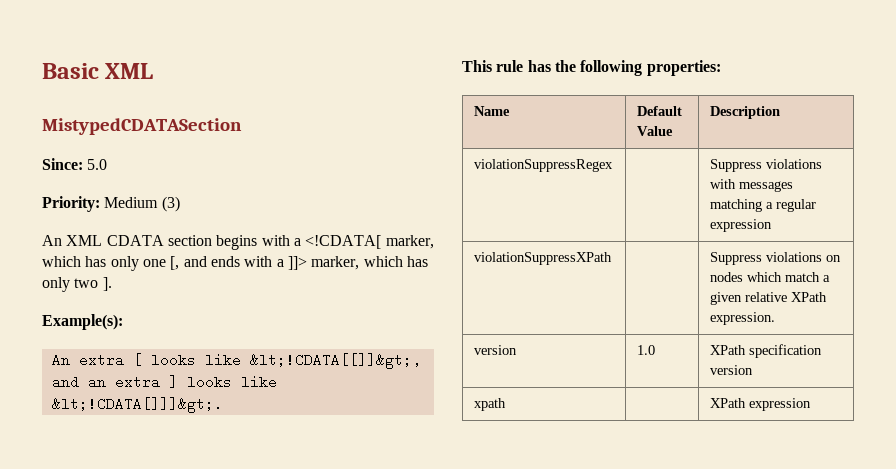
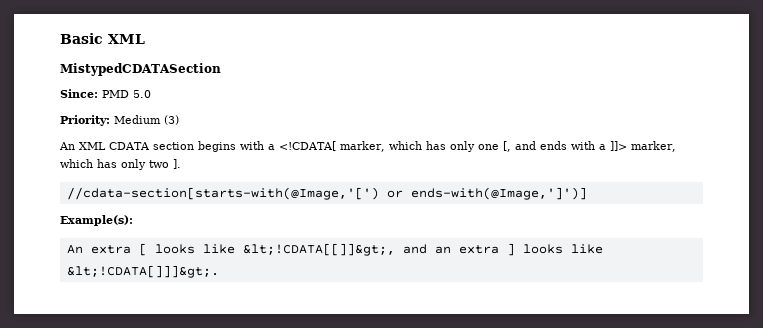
- Since: 5.0
+ Since: PMD 5.0
+ //cdata-section[starts-with(@Image,'[') or ends-with(@Image,']')]
- This rule has the following properties:
- Name | Default Value | Description
- violationSuppressRegex | | Suppress violations with messages matching a regular expression
- violationSuppressXPath | | Suppress violations on nodes which match a given relative XPath expression.
- version | 1.0 | XPath specification version
- xpath | | XPath expression

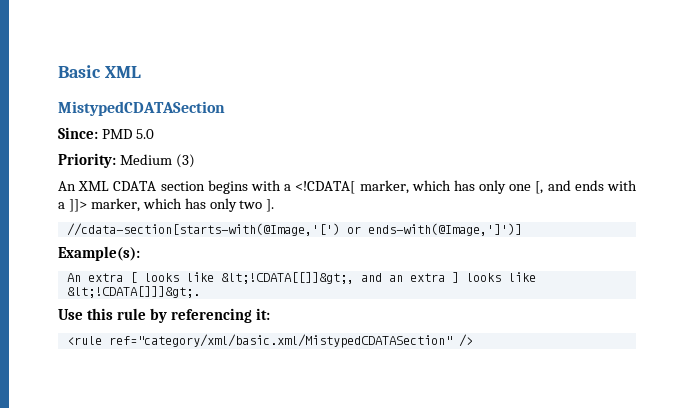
+ Use this rule by referencing it:
+ <rule ref="category/xml/basic.xml/MistypedCDATASection" />

